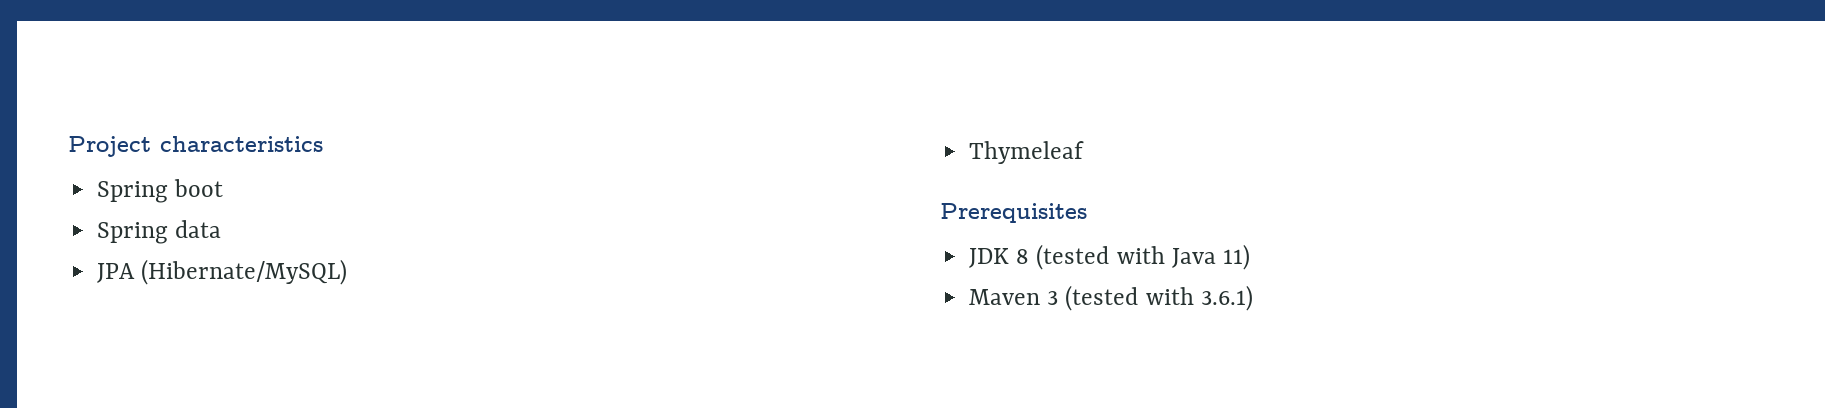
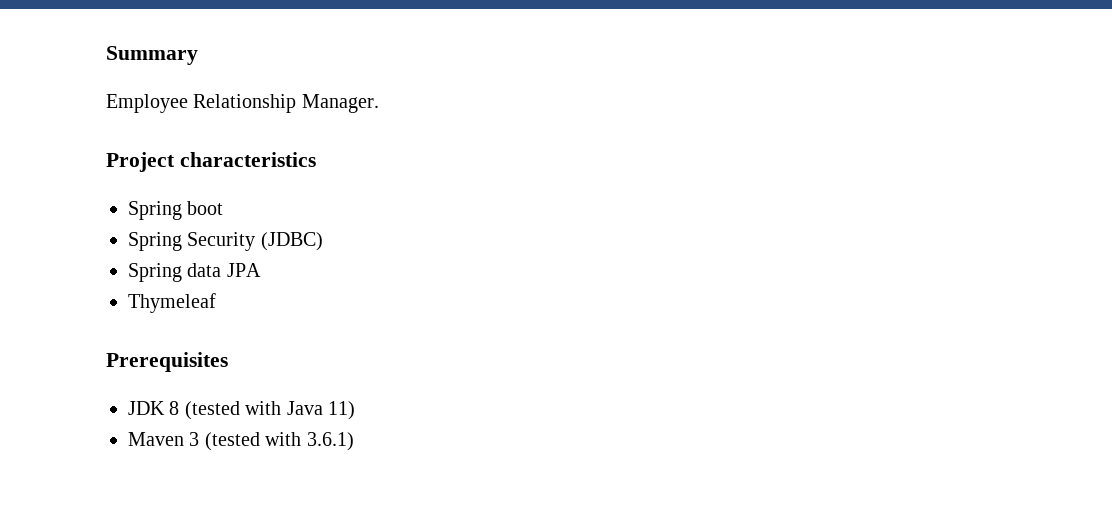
+ Summary
+ Employee Relationship Manager.
+ Spring Security (JDBC)
- Spring data
- JPA (Hibernate/MySQL)
+ Spring data JPA

